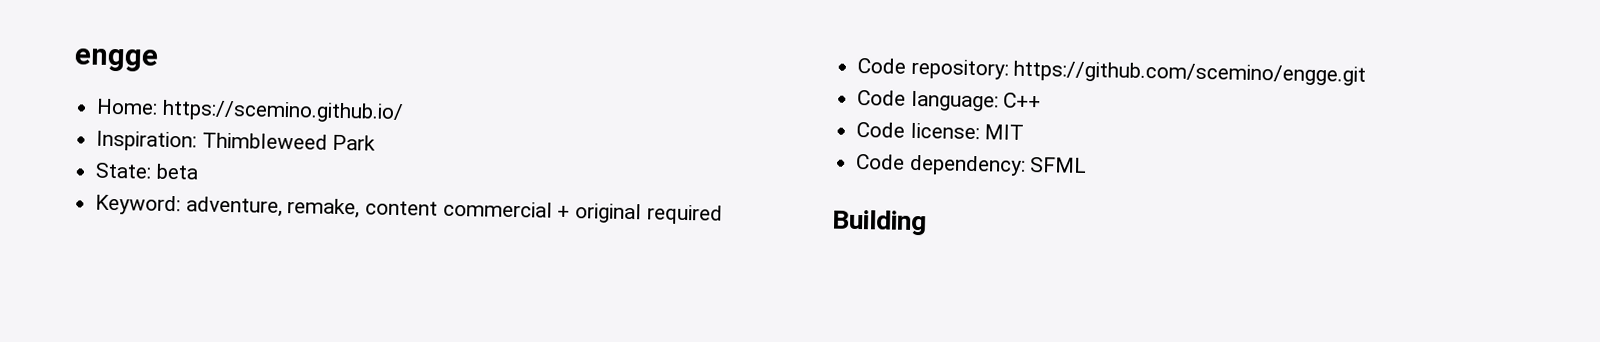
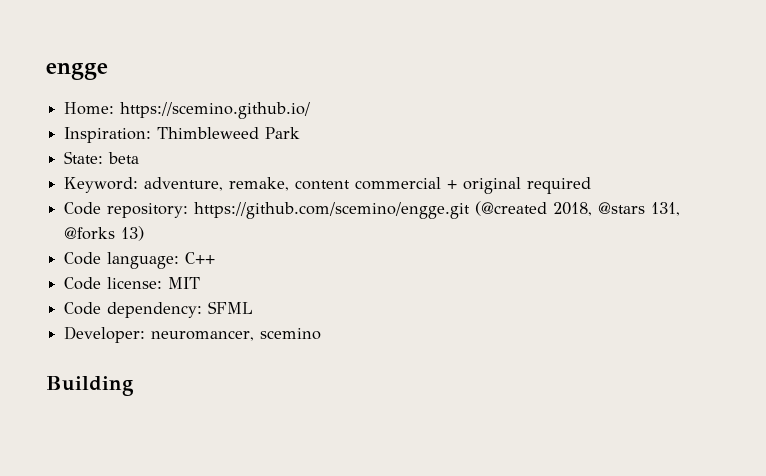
- Code repository: https://github.com/scemino/engge.git
+ Code repository: https://github.com/scemino/engge.git (@created 2018, @stars 131, @forks 13)
+ Developer: neuromancer, scemino

